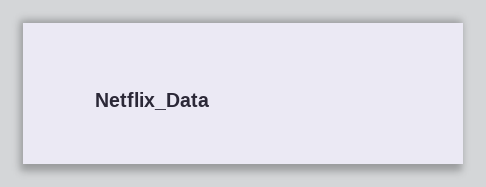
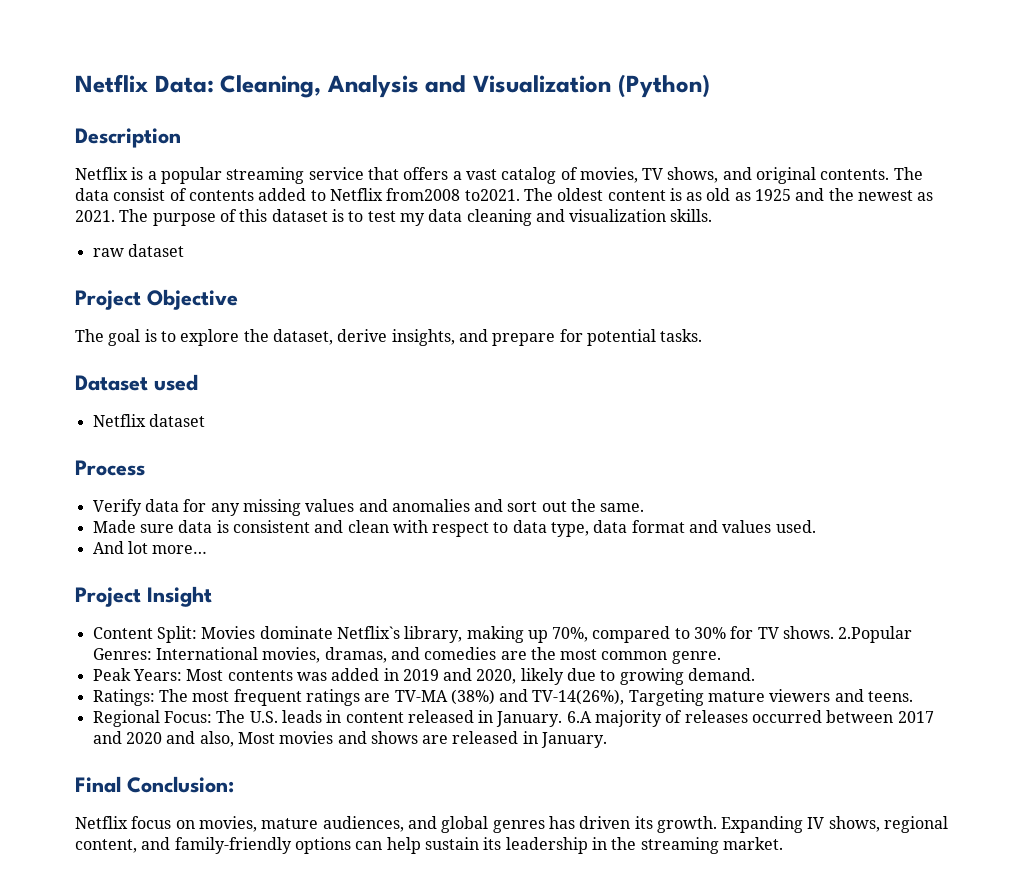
- Netflix_Data
+ Netflix Data: Cleaning, Analysis and Visualization (Python)
+ Description
+ Netflix is a popular streaming service that offers a vast catalog of movies, TV shows, and original contents. The data consist of contents added to Netflix from2008 to2021. The oldest content is as old as 1925 and the newest as 2021. The purpose of this dataset is to test my data cleaning and visualization skills.
+ raw dataset
+ Project Objective
+ The goal is to explore the dataset, derive insights, and prepare for potential tasks.
+ Dataset used
+ Netflix dataset
+ Process
+ Verify data for any missing values and anomalies and sort out the same.
+ Made sure data is consistent and clean with respect to data type, data format and values used.
+ And lot more…
+ Project Insight
+ Content Split: Movies dominate Netflix`s library, making up 70%, compared to 30% for TV shows. 2.Popular Genres: International movies, dramas, and comedies are the most common genre.
+ Peak Years: Most contents was added in 2019 and 2020, likely due to growing demand.
+ Ratings: The most frequent ratings are TV-MA (38%) and TV-14(26%), Targeting mature viewers and teens.
+ Regional Focus: The U.S. leads in content released in January. 6.A majority of releases occurred between 2017 and 2020 and also, Most movies and shows are released in January.
+ Final Conclusion:
+ Netflix focus on movies, mature audiences, and global genres has driven its growth. Expanding IV shows, regional content, and family-friendly options can help sustain its leadership in the streaming market.

